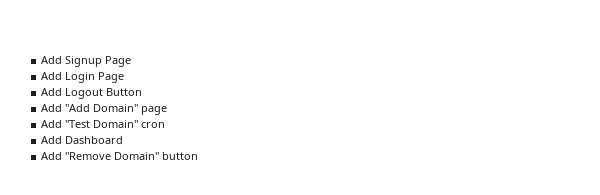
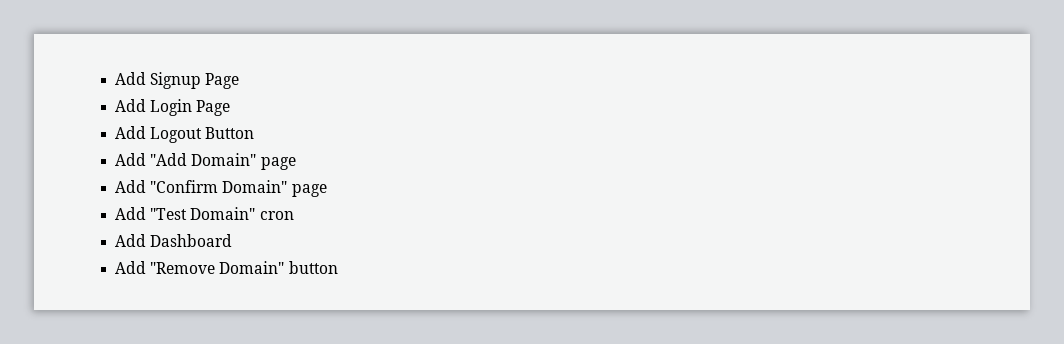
+ Add "Confirm Domain" page

